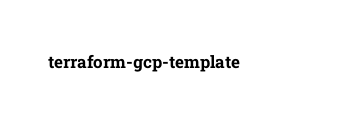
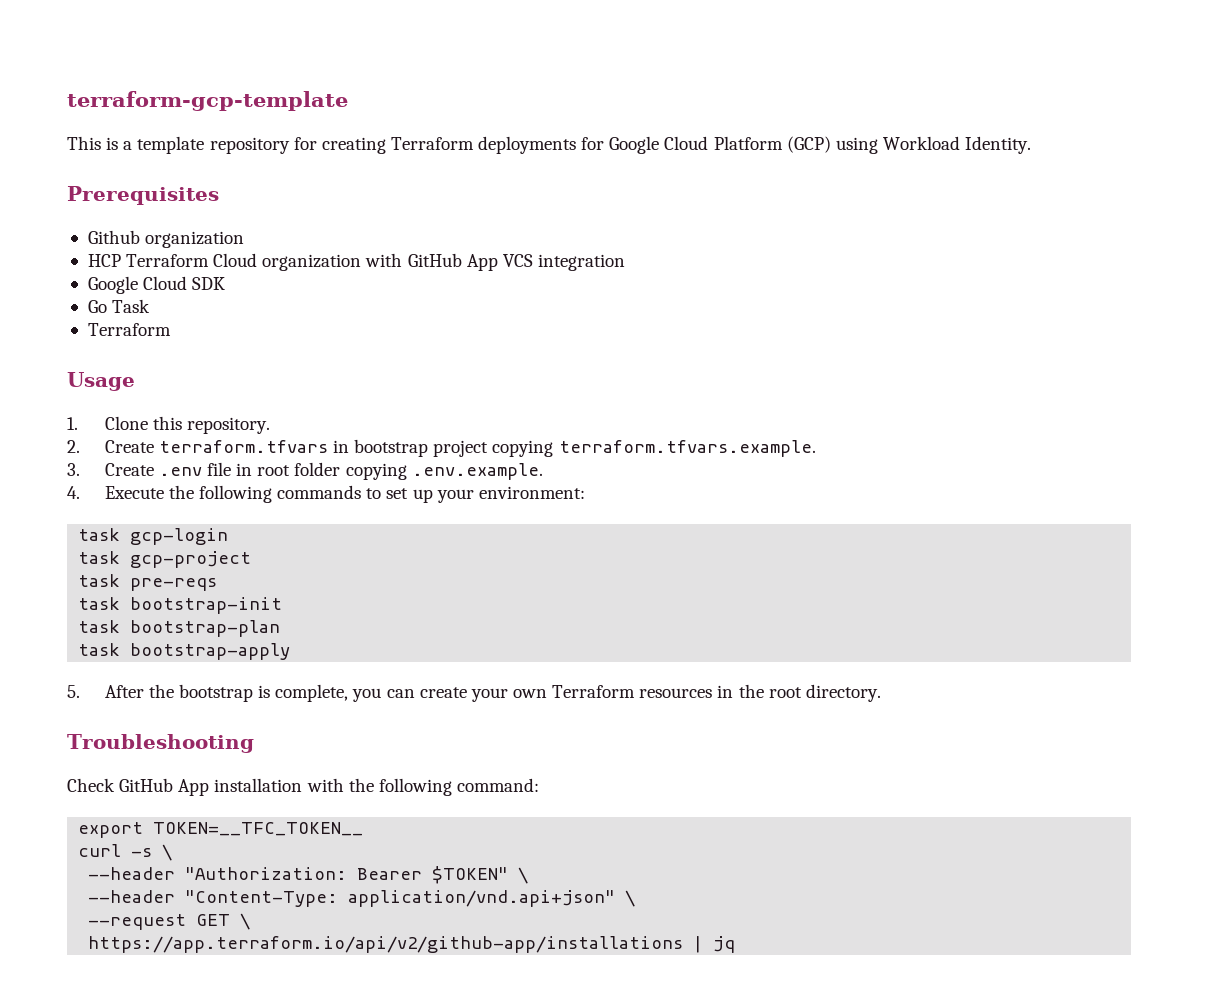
+ This is a template repository for creating Terraform deployments for Google Cloud Platform (GCP) using Workload Identity.
+ Prerequisites
+ Github organization
+ HCP Terraform Cloud organization with GitHub App VCS integration
+ Google Cloud SDK
+ Go Task
+ Terraform
+ Usage
+ 1. Clone this repository.
+ 2. Create terraform.tfvars in bootstrap project copying terraform.tfvars.example.
+ 3. Create .env file in root folder copying .env.example.
+ 4. Execute the following commands to set up your environment:
+ task gcp-login
+ task gcp-project
+ task pre-reqs
+ task bootstrap-init
+ task bootstrap-plan
+ task bootstrap-apply
+ 5. After the bootstrap is complete, you can create your own Terraform resources in the root directory.
+ Troubleshooting
+ Check GitHub App installation with the following command:
+ export TOKEN=__TFC_TOKEN__
+ curl -s \
+ --header "Authorization: Bearer $TOKEN" \
+ --header "Content-Type: application/vnd.api+json" \
+ --request GET \
+ https://app.terraform.io/api/v2/github-app/installations | jq

